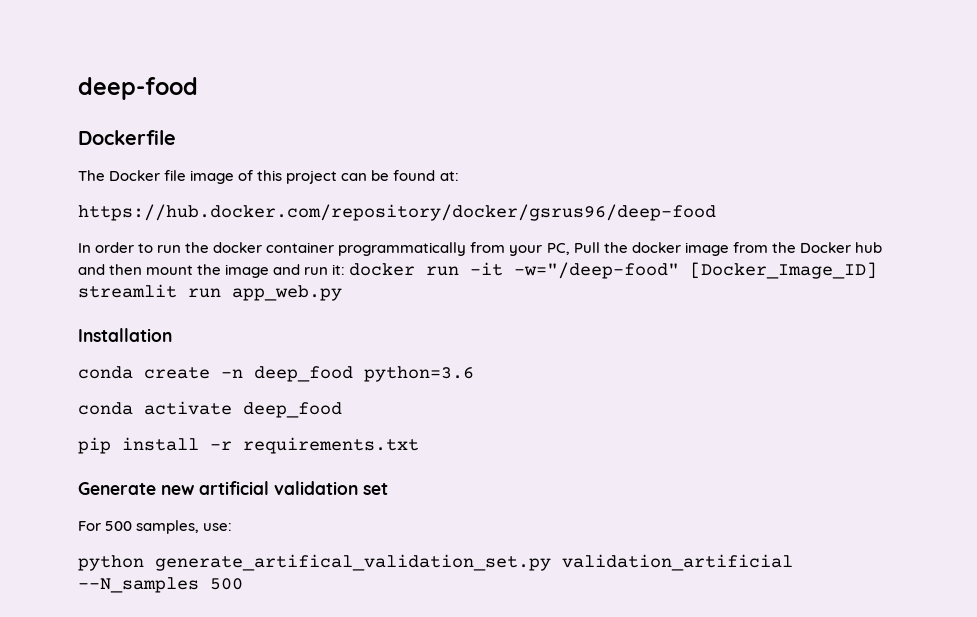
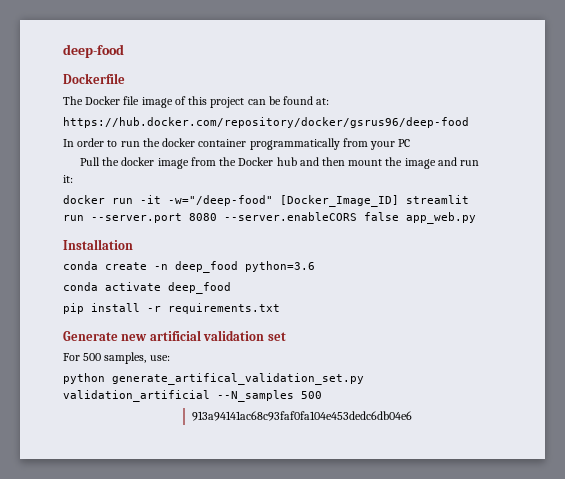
- In order to run the docker container programmatically from your PC, Pull the docker image from the Docker hub and then mount the image and run it: docker run -it -w="/deep-food" [Docker_Image_ID] streamlit run app_web.py
+ In order to run the docker container programmatically from your PC
+ Pull the docker image from the Docker hub and then mount the image and run it:
+ docker run -it -w="/deep-food" [Docker_Image_ID] streamlit run --server.port 8080 --server.enableCORS false app_web.py
+ 913a94141ac68c93faf0fa104e453dedc6db04e6

